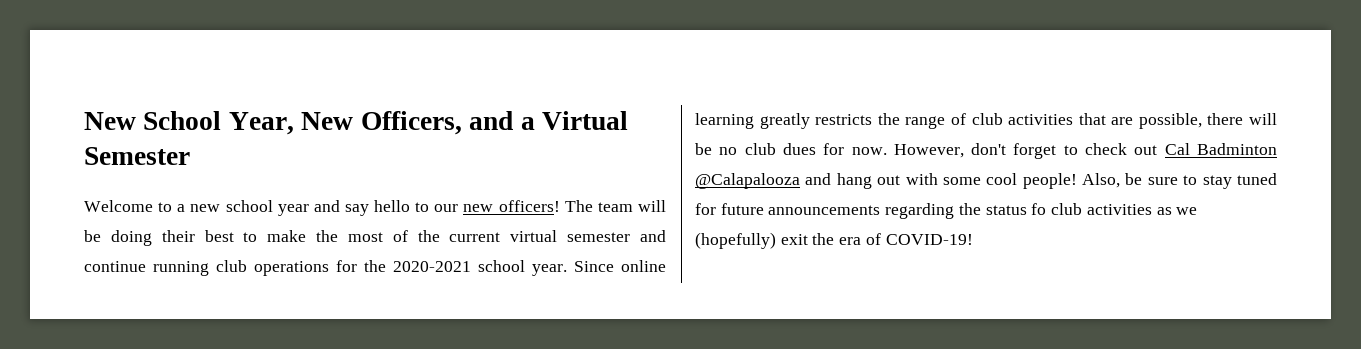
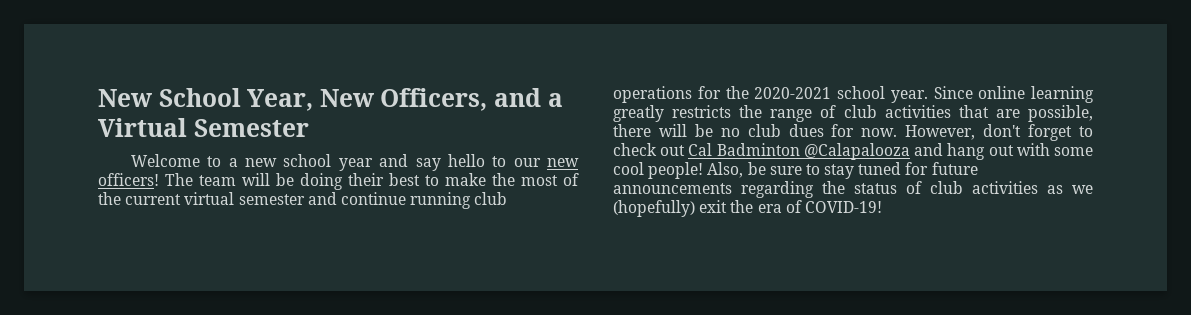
- Also, be sure to stay tuned for future announcements regarding the status fo club activities as we (hopefully) exit the era of COVID-19!
+ Also, be sure to stay tuned for future announcements regarding the status of club activities as we (hopefully) exit the era of COVID-19!

